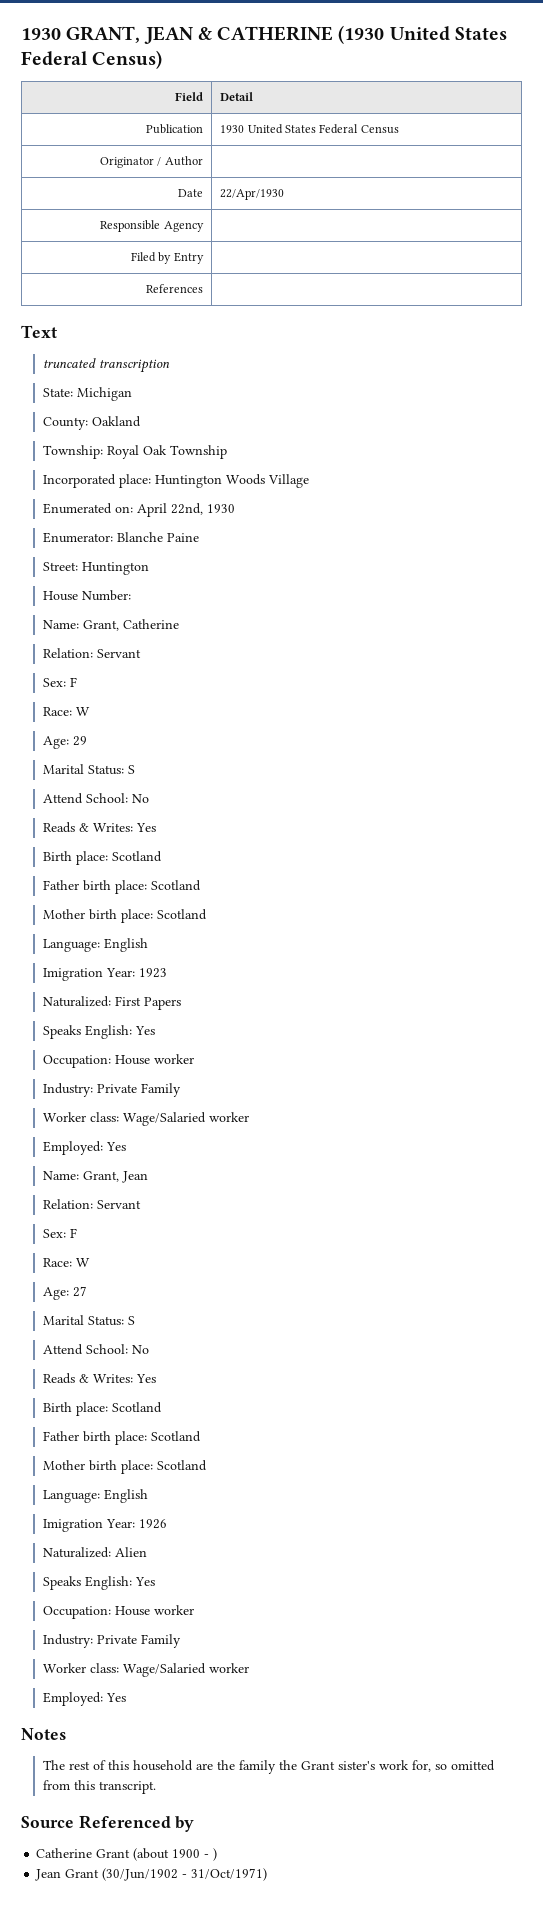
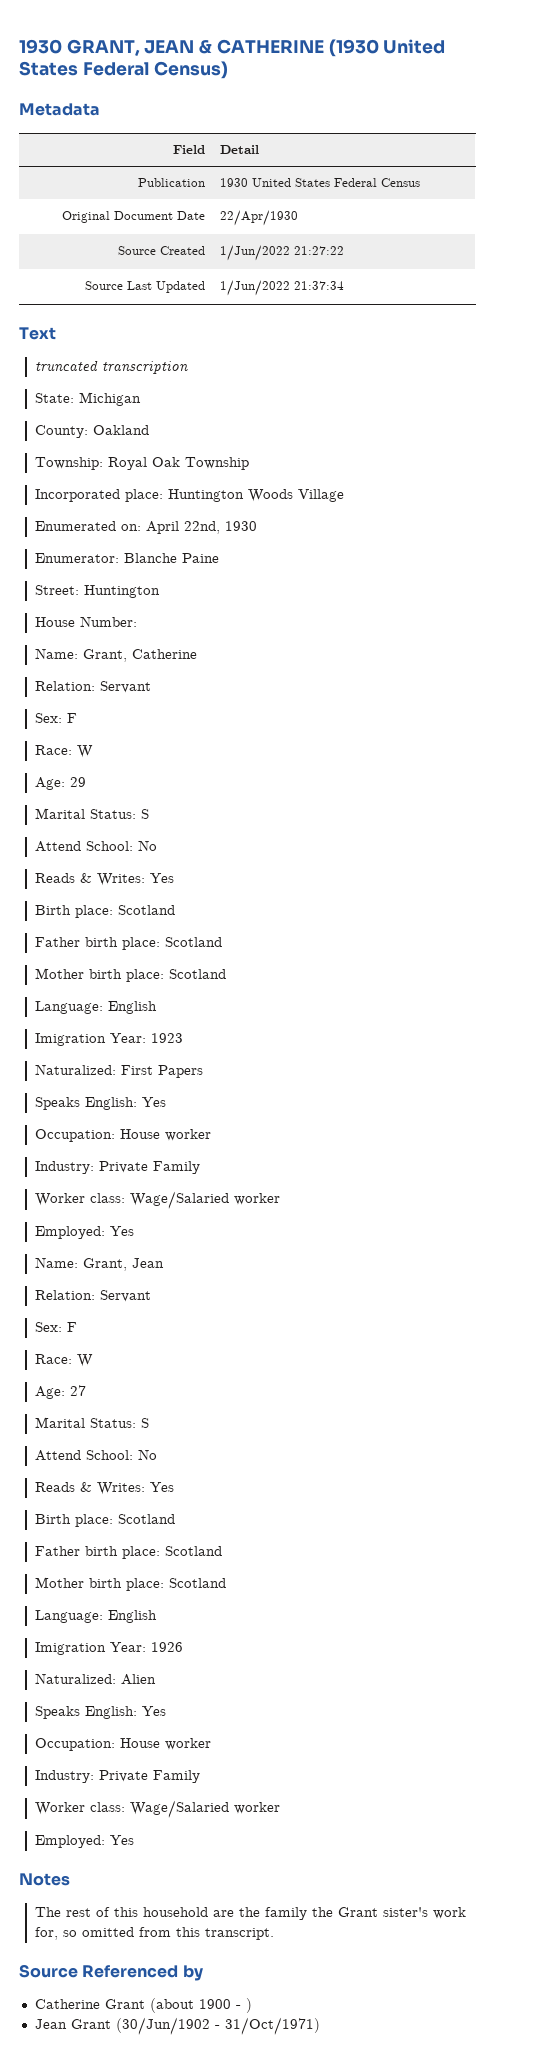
+ Metadata
- Originator / Author |
- Date | 22/Apr/1930
+ Original Document Date | 22/Apr/1930
- Responsible Agency |
- Filed by Entry |
- References |
+ Source Created | 1/Jun/2022 21:27:22
+ Source Last Updated | 1/Jun/2022 21:37:34

